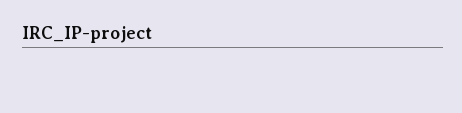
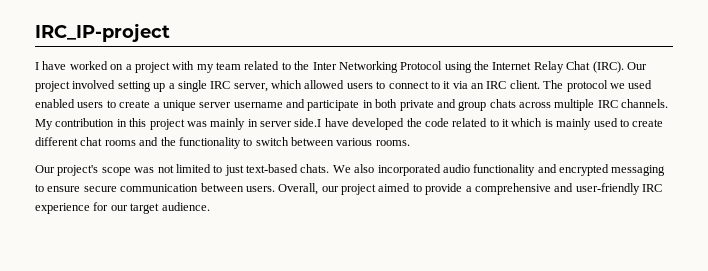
+ I have worked on a project with my team related to the Inter Networking Protocol using the Internet Relay Chat (IRC). Our project involved setting up a single IRC server, which allowed users to connect to it via an IRC client. The protocol we used enabled users to create a unique server username and participate in both private and group chats across multiple IRC channels. My contribution in this project was mainly in server side.I have developed the code related to it which is mainly used to create different chat rooms and the functionality to switch between various rooms.
+ Our project's scope was not limited to just text-based chats. We also incorporated audio functionality and encrypted messaging to ensure secure communication between users. Overall, our project aimed to provide a comprehensive and user-friendly IRC experience for our target audience.

